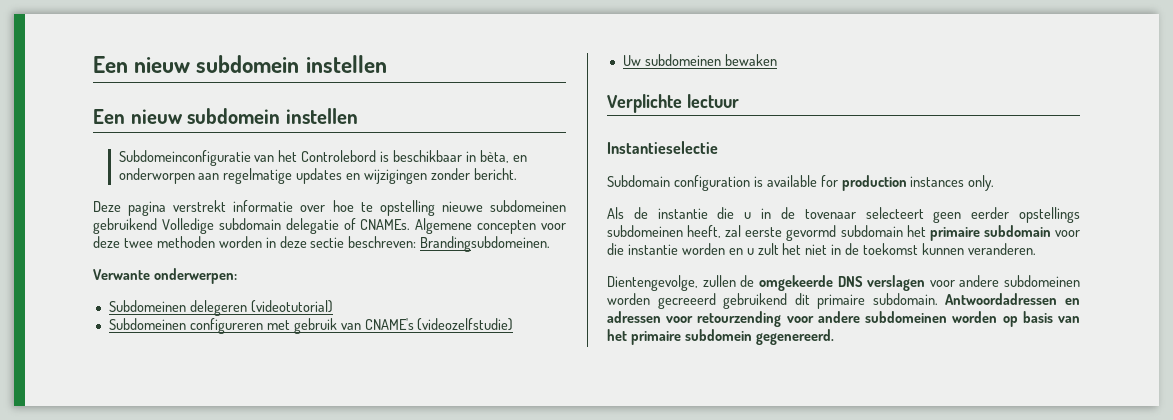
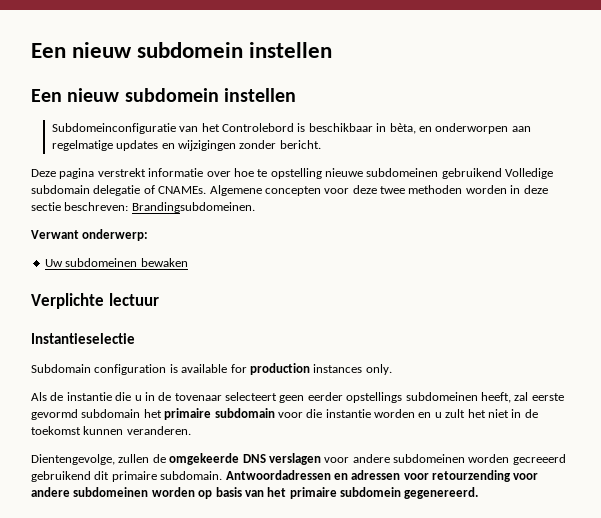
- Verwante onderwerpen:
- Subdomeinen delegeren (videotutorial)
- Subdomeinen configureren met gebruik van CNAME's (videozelfstudie)
+ Verwant onderwerp:

